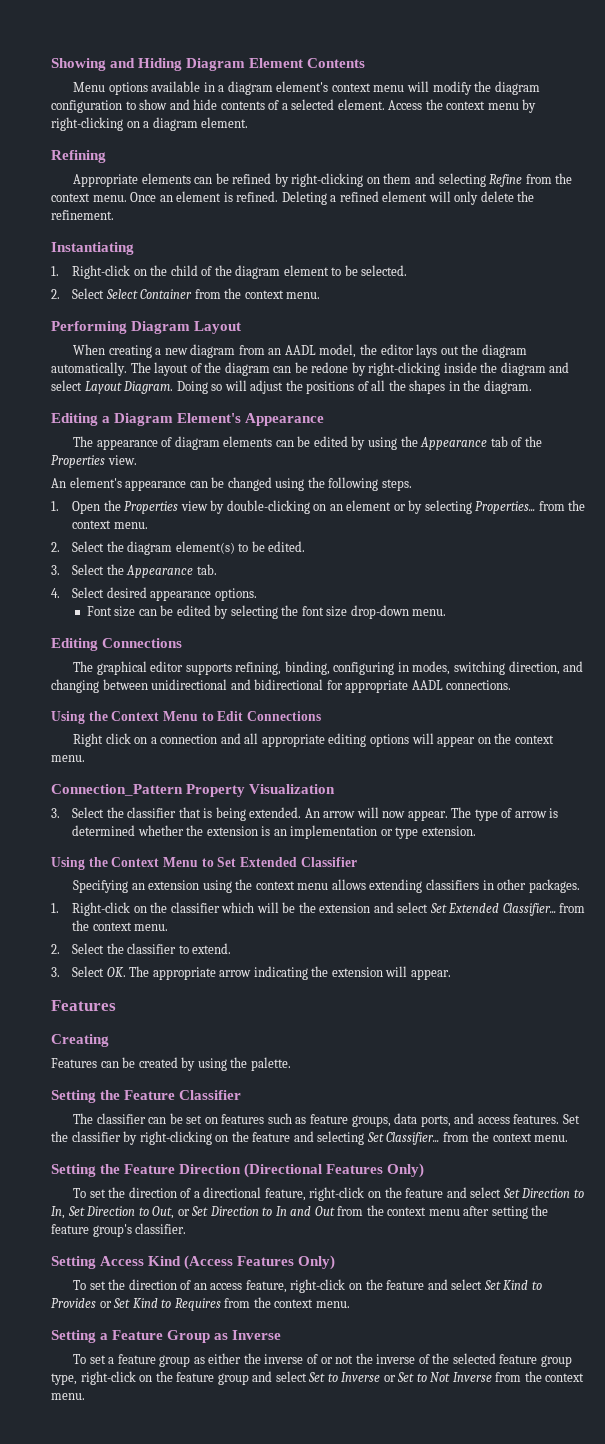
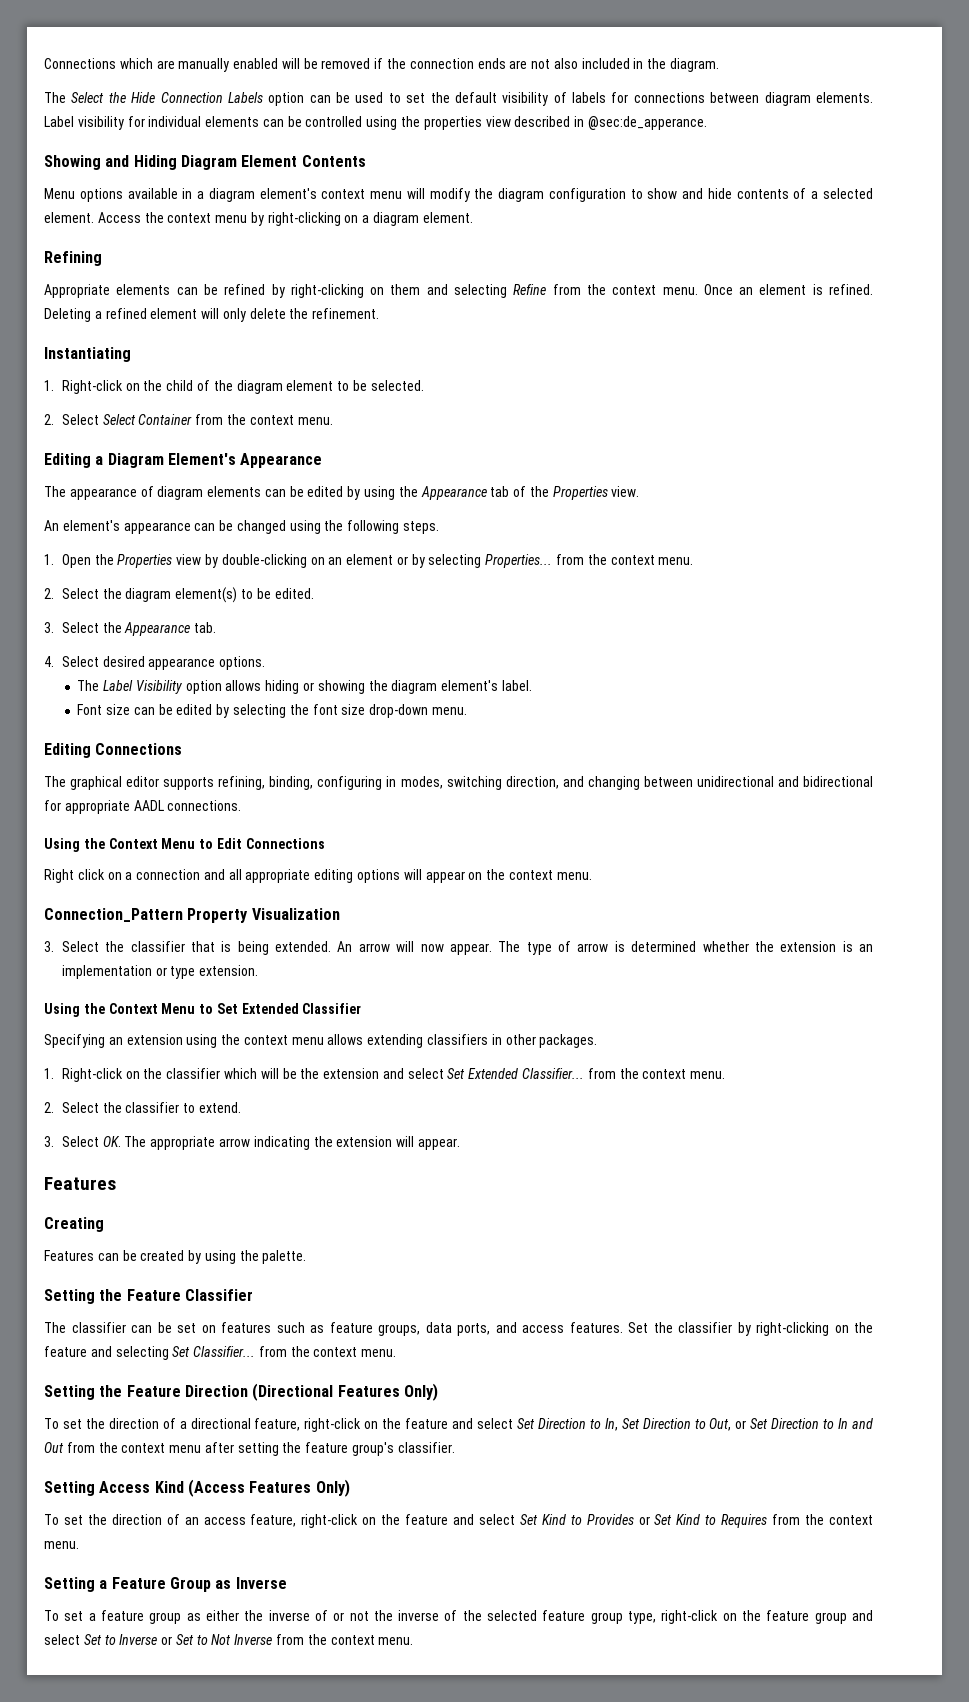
+ Connections which are manually enabled will be removed if the connection ends are not also included in the diagram.
+ The Select the Hide Connection Labels option can be used to set the default visibility of labels for connections between diagram elements. Label visibility for individual elements can be controlled using the properties view described in @sec:de_apperance.
- Performing Diagram Layout
- When creating a new diagram from an AADL model, the editor lays out the diagram automatically. The layout of the diagram can be redone by right-clicking inside the diagram and select Layout Diagram. Doing so will adjust the positions of all the shapes in the diagram.
+ The Label Visibility option allows hiding or showing the diagram element's label.

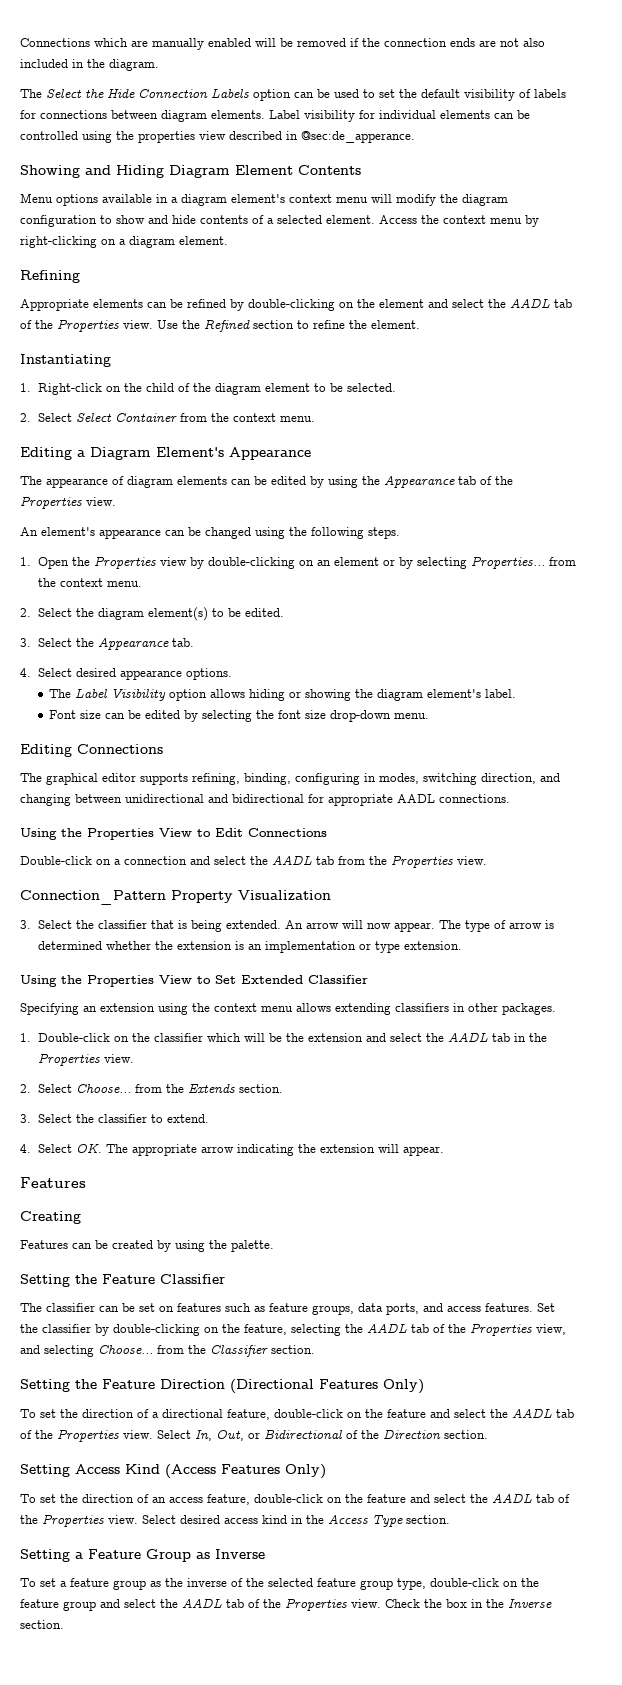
- Appropriate elements can be refined by right-clicking on them and selecting Refine from the context menu. Once an element is refined. Deleting a refined element will only delete the refinement.
+ Appropriate elements can be refined by double-clicking on the element and select the AADL tab of the Properties view. Use the Refined section to refine the element.
- Using the Context Menu to Edit Connections
+ Using the Properties View to Edit Connections
- Right click on a connection and all appropriate editing options will appear on the context menu.
+ Double-click on a connection and select the AADL tab from the Properties view.
- Using the Context Menu to Set Extended Classifier
+ Using the Properties View to Set Extended Classifier
- 1. Right-click on the classifier which will be the extension and select Set Extended Classifier... from the context menu.
- 2. Select the classifier to extend.
+ 1. Double-click on the classifier which will be the extension and select the AADL tab in the Properties view.
+ 2. Select Choose... from the Extends section.
+ 3. Select the classifier to extend.
- 3. Select OK. The appropriate arrow indicating the extension will appear.
+ 4. Select OK. The appropriate arrow indicating the extension will appear.
- Set the classifier by right-clicking on the feature and selecting Set Classifier... from the context menu.
+ Set the classifier by double-clicking on the feature, selecting the AADL tab of the Properties view, and selecting Choose... from the Classifier section.
- To set the direction of a directional feature, right-click on the feature and select Set Direction to In, Set Direction to Out, or Set Direction to In and Out from the context menu after setting the feature group's classifier.
+ To set the direction of a directional feature, double-click on the feature and select the AADL tab of the Properties view. Select In, Out, or Bidirectional of the Direction section.
- To set the direction of an access feature, right-click on the feature and select Set Kind to Provides or Set Kind to Requires from the context menu.
+ To set the direction of an access feature, double-click on the feature and select the AADL tab of the Properties view. Select desired access kind in the Access Type section.
- To set a feature group as either the inverse of or not the inverse of the selected feature group type, right-click on the feature group and select Set to Inverse or Set to Not Inverse from the context menu.
+ To set a feature group as the inverse of the selected feature group type, double-click on the feature group and select the AADL tab of the Properties view. Check the box in the Inverse section.

